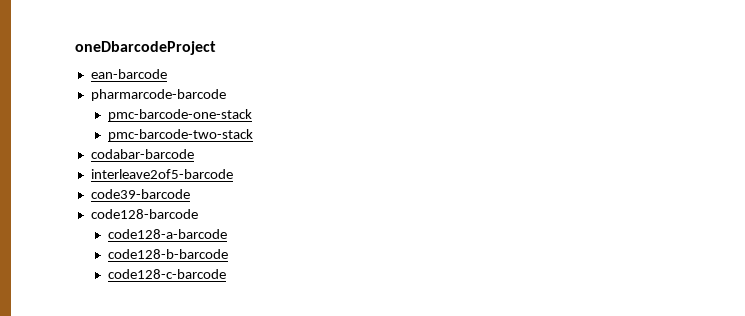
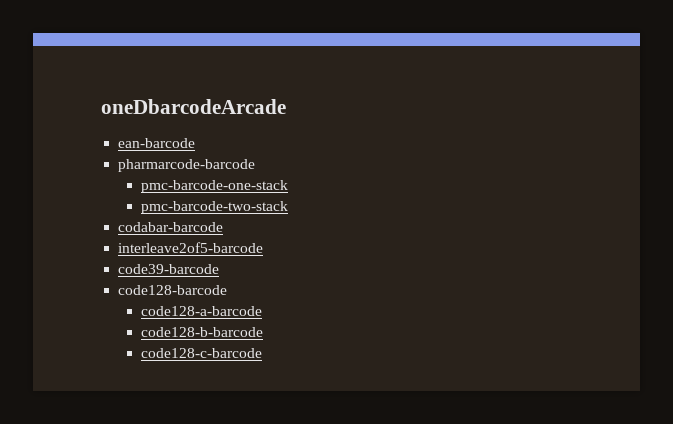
- oneDbarcodeProject
+ oneDbarcodeArcade

